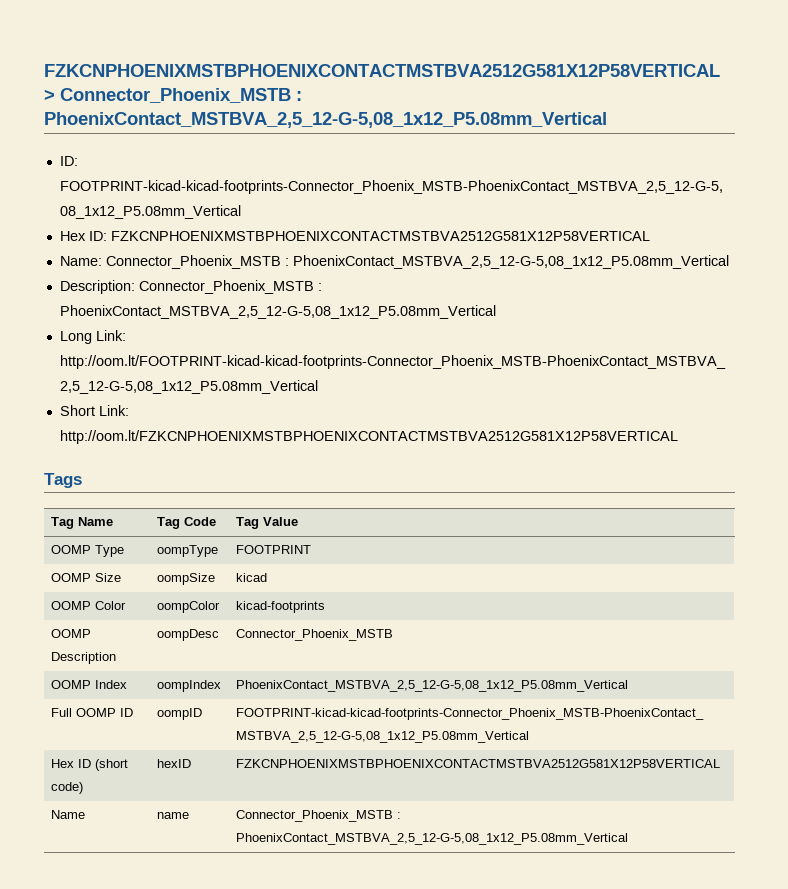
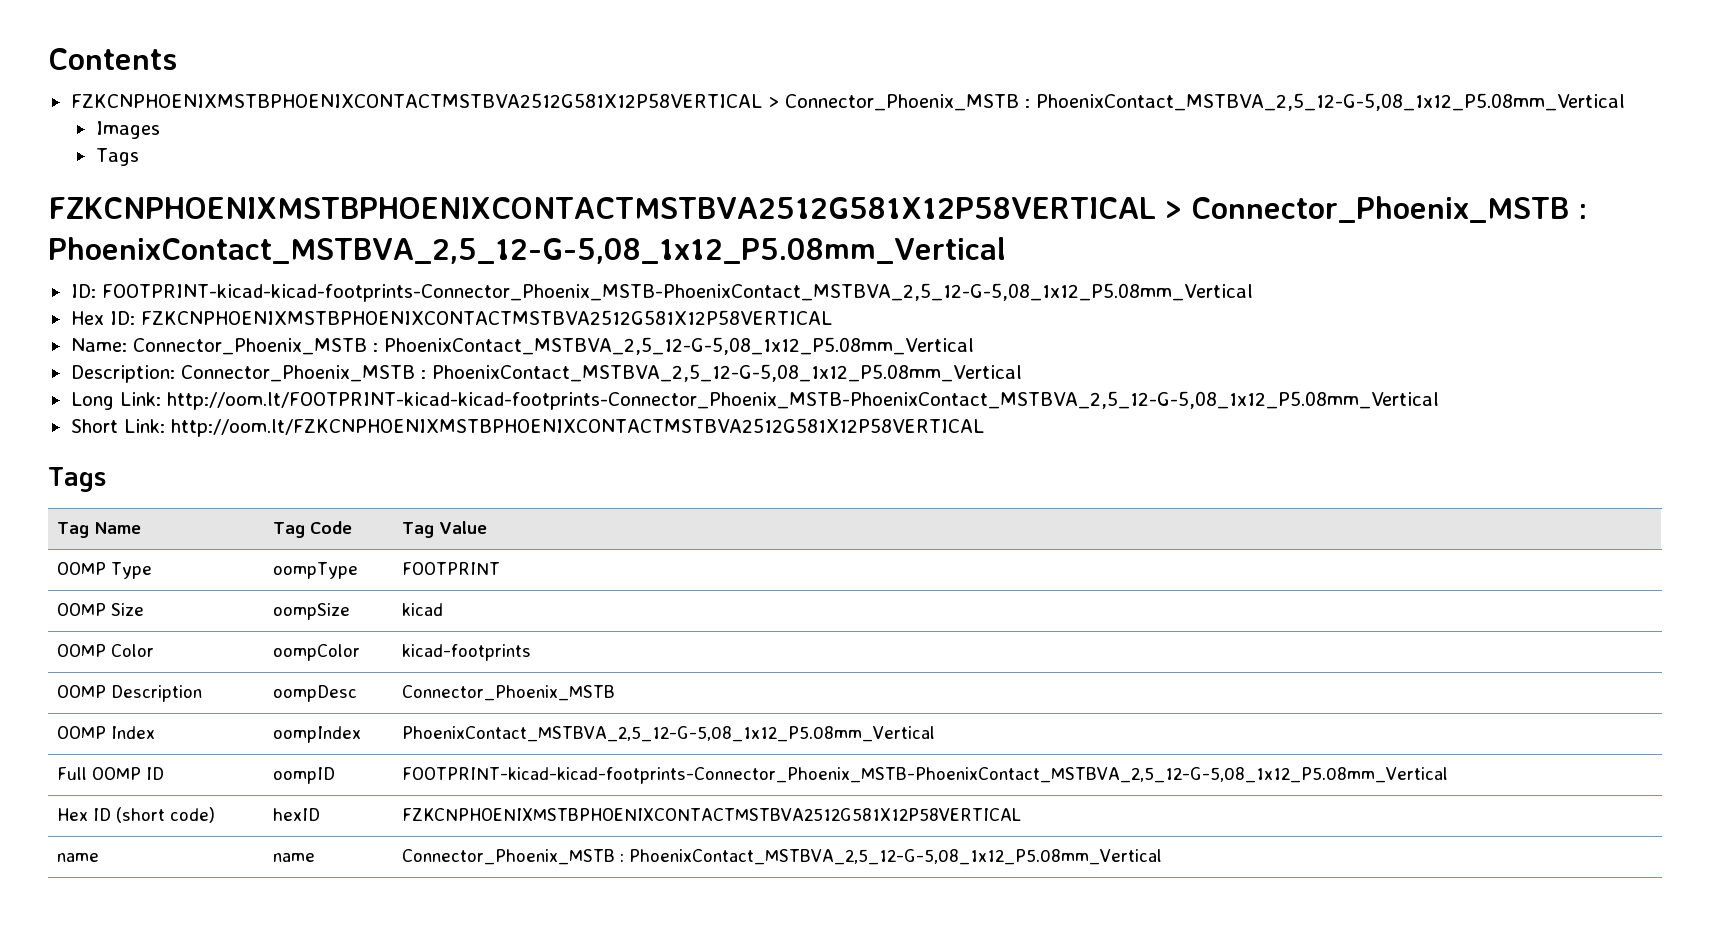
+ Contents
+ FZKCNPHOENIXMSTBPHOENIXCONTACTMSTBVA2512G581X12P58VERTICAL > Connector_Phoenix_MSTB : PhoenixContact_MSTBVA_2,5_12-G-5,08_1x12_P5.08mm_Vertical
+ Images
+ Tags
- Name | name | Connector_Phoenix_MSTB : PhoenixContact_MSTBVA_2,5_12-G-5,08_1x12_P5.08mm_Vertical
+ name | name | Connector_Phoenix_MSTB : PhoenixContact_MSTBVA_2,5_12-G-5,08_1x12_P5.08mm_Vertical

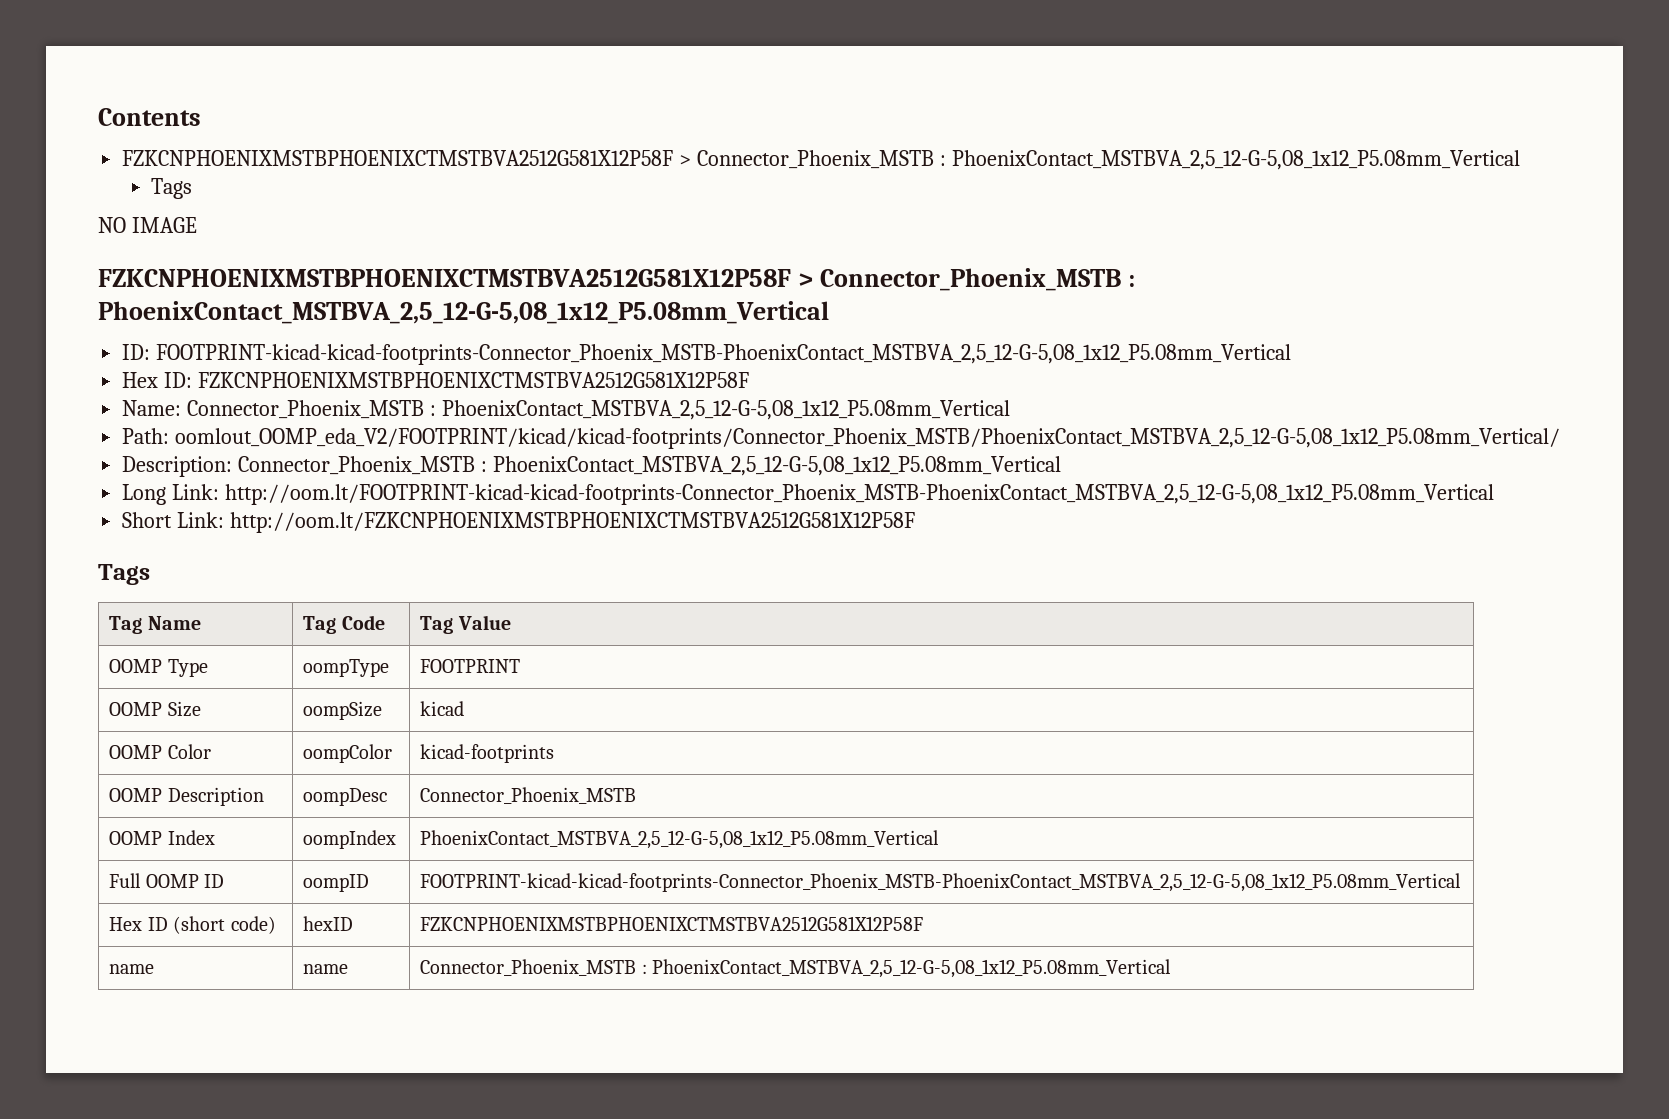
  Contents
- FZKCNPHOENIXMSTBPHOENIXCONTACTMSTBVA2512G581X12P58VERTICAL > Connector_Phoenix_MSTB : PhoenixContact_MSTBVA_2,5_12-G-5,08_1x12_P5.08mm_Vertical
- Images
+ FZKCNPHOENIXMSTBPHOENIXCTMSTBVA2512G581X12P58F > Connector_Phoenix_MSTB : PhoenixContact_MSTBVA_2,5_12-G-5,08_1x12_P5.08mm_Vertical
  Tags
- FZKCNPHOENIXMSTBPHOENIXCONTACTMSTBVA2512G581X12P58VERTICAL > Connector_Phoenix_MSTB : PhoenixContact_MSTBVA_2,5_12-G-5,08_1x12_P5.08mm_Vertical
+ NO IMAGE
+ FZKCNPHOENIXMSTBPHOENIXCTMSTBVA2512G581X12P58F > Connector_Phoenix_MSTB : PhoenixContact_MSTBVA_2,5_12-G-5,08_1x12_P5.08mm_Vertical
- Hex ID: FZKCNPHOENIXMSTBPHOENIXCONTACTMSTBVA2512G581X12P58VERTICAL
+ Hex ID: FZKCNPHOENIXMSTBPHOENIXCTMSTBVA2512G581X12P58F
+ Path: oomlout_OOMP_eda_V2/FOOTPRINT/kicad/kicad-footprints/Connector_Phoenix_MSTB/PhoenixContact_MSTBVA_2,5_12-G-5,08_1x12_P5.08mm_Vertical/
- Short Link: http://oom.lt/FZKCNPHOENIXMSTBPHOENIXCONTACTMSTBVA2512G581X12P58VERTICAL
+ Short Link: http://oom.lt/FZKCNPHOENIXMSTBPHOENIXCTMSTBVA2512G581X12P58F
- Hex ID (short code) | hexID | FZKCNPHOENIXMSTBPHOENIXCONTACTMSTBVA2512G581X12P58VERTICAL
+ Hex ID (short code) | hexID | FZKCNPHOENIXMSTBPHOENIXCTMSTBVA2512G581X12P58F

